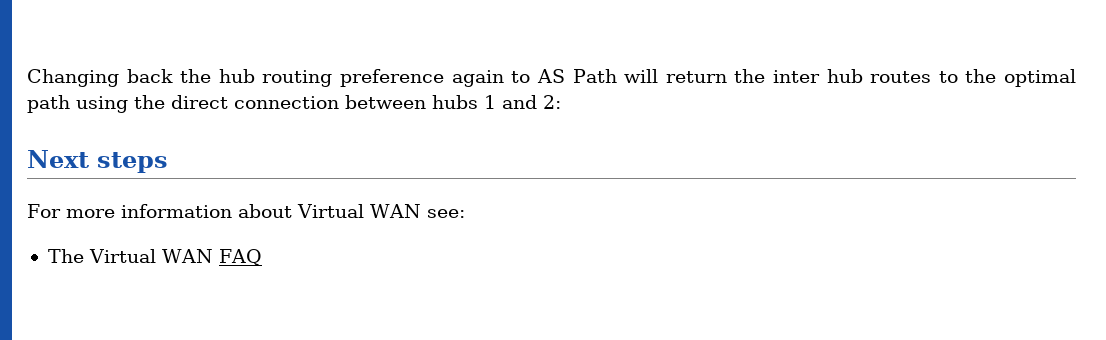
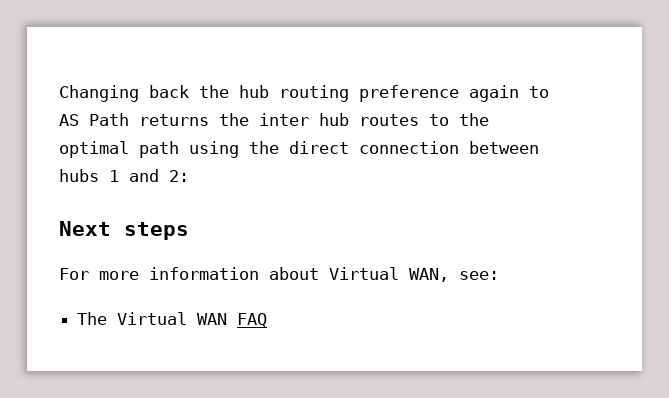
- Changing back the hub routing preference again to AS Path will return the inter hub routes to the optimal path using the direct connection between hubs 1 and 2:
+ Changing back the hub routing preference again to AS Path returns the inter hub routes to the optimal path using the direct connection between hubs 1 and 2:
- For more information about Virtual WAN see:
+ For more information about Virtual WAN, see:

